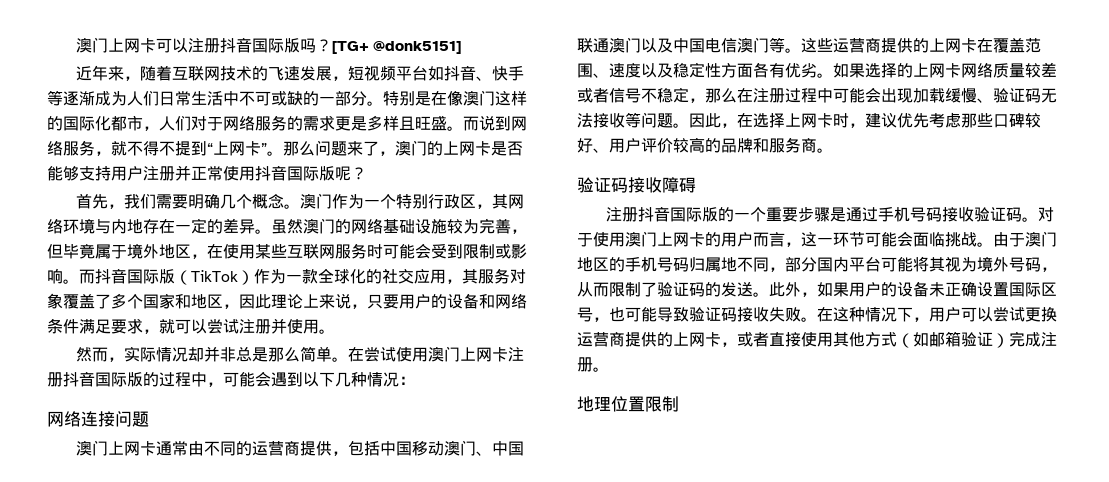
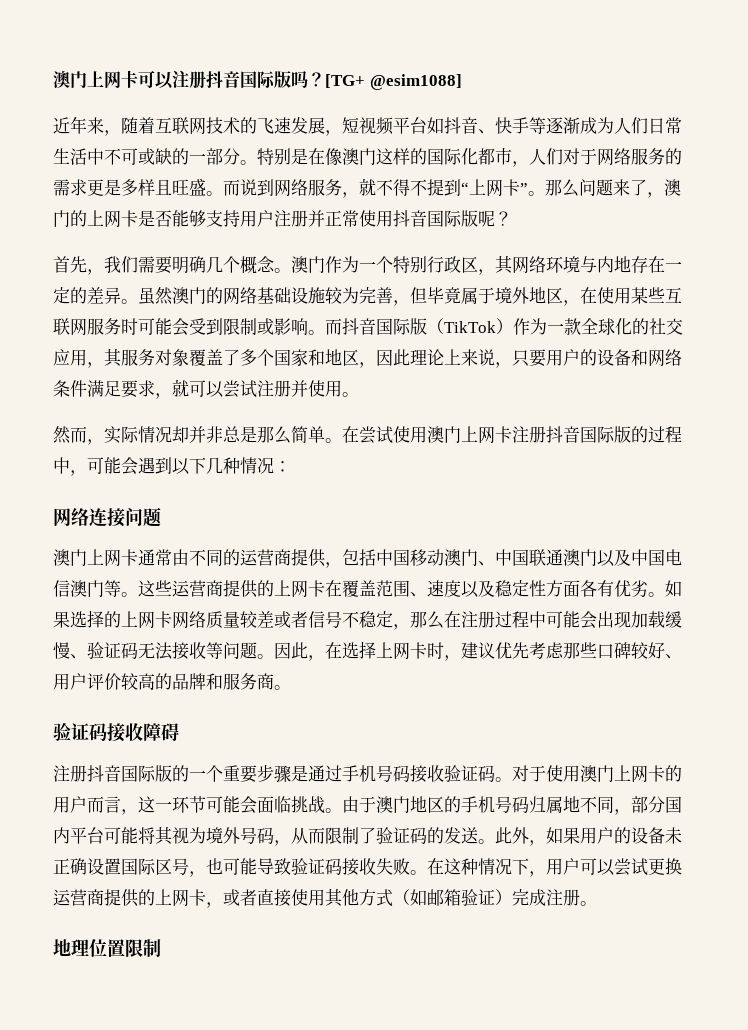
- [TG+ @donk5151]
+ [TG+ @esim1088]

